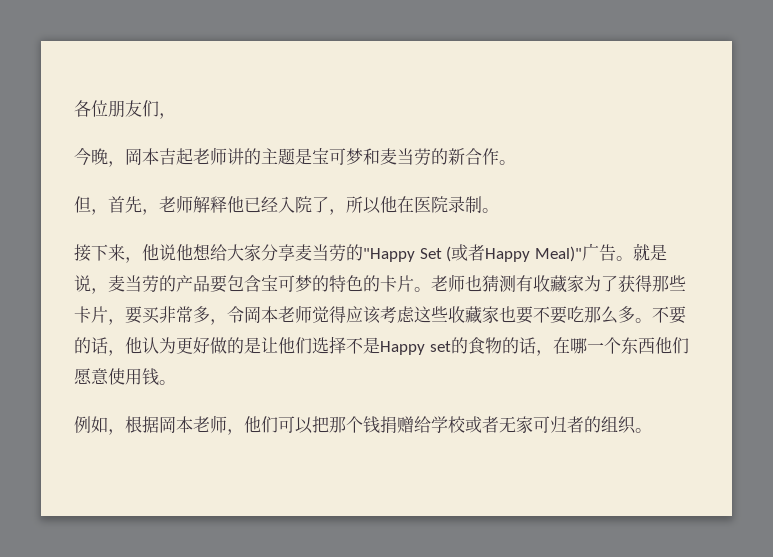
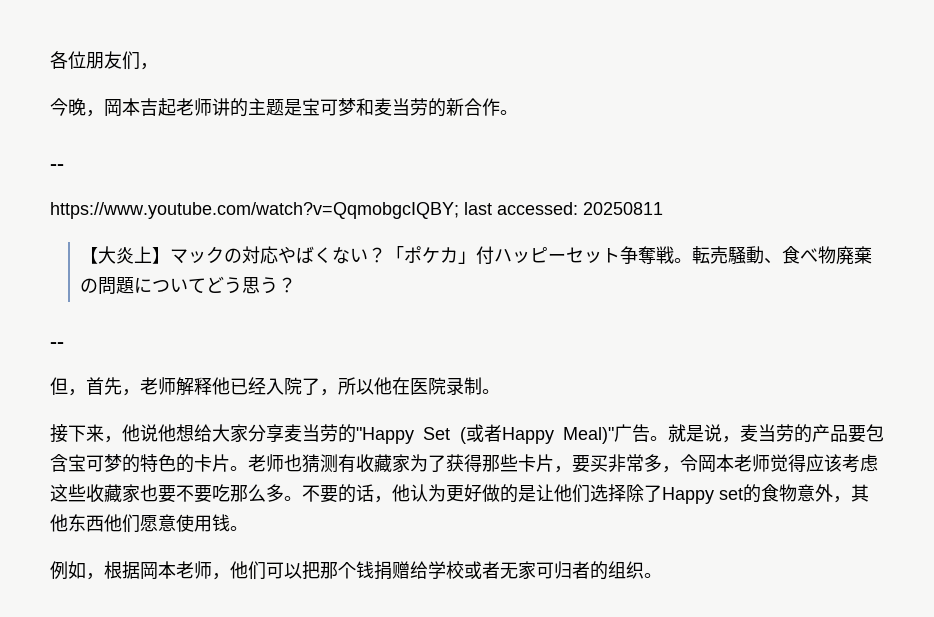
  今晚，岡本吉起老师讲的主题是宝可梦和麦当劳的新合作。
+ --
+ https://www.youtube.com/watch?v=QqmobgcIQBY; last accessed: 20250811
+ 【大炎上】マックの対応やばくない？「ポケカ」付ハッピーセット争奪戦。転売騒動、食べ物廃棄の問題についてどう思う？
+ --
- 不要的话，他认为更好做的是让他们选择不是Happy set的食物的话，在哪一个东西他们愿意使用钱。
+ 不要的话，他认为更好做的是让他们选择除了Happy set的食物意外，其他东西他们愿意使用钱。

